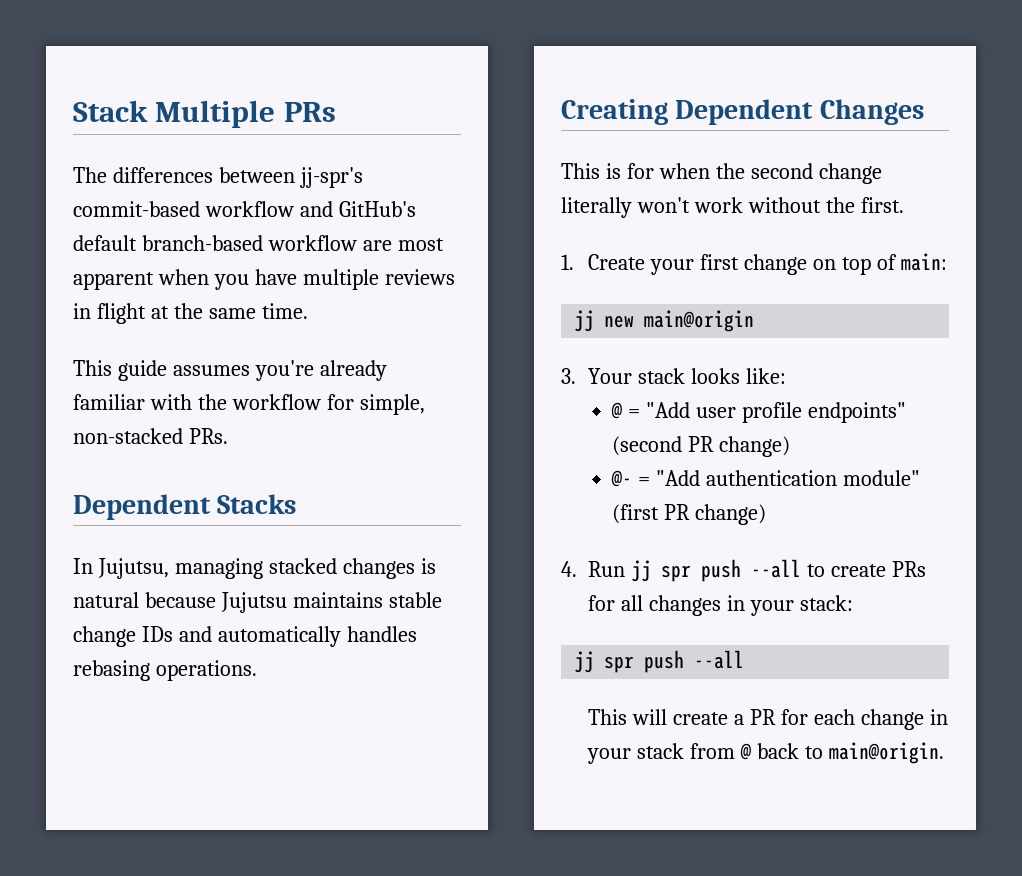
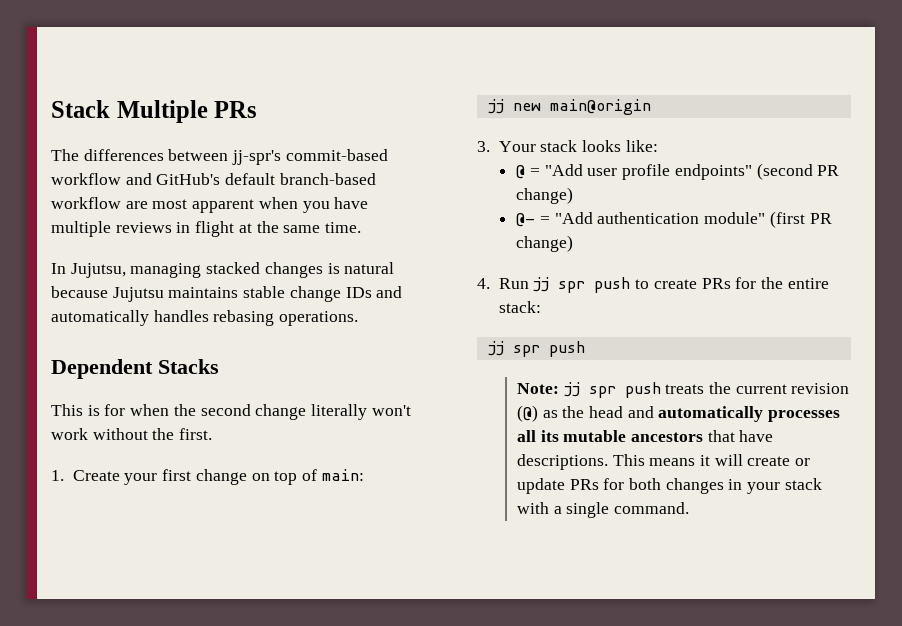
- This guide assumes you're already familiar with the workflow for simple, non-stacked PRs.
- Dependent Stacks
- Creating Dependent Changes
+ Dependent Stacks
- 4. Run jj spr push --all to create PRs for all changes in your stack:
- jj spr push --all
- This will create a PR for each change in your stack from @ back to main@origin.
+ 4. Run jj spr push to create PRs for the entire stack:
+ jj spr push
+ Note: jj spr push treats the current revision (@) as the head and automatically processes all its mutable ancestors that have descriptions. This means it will create or update PRs for both changes in your stack with a single command.

